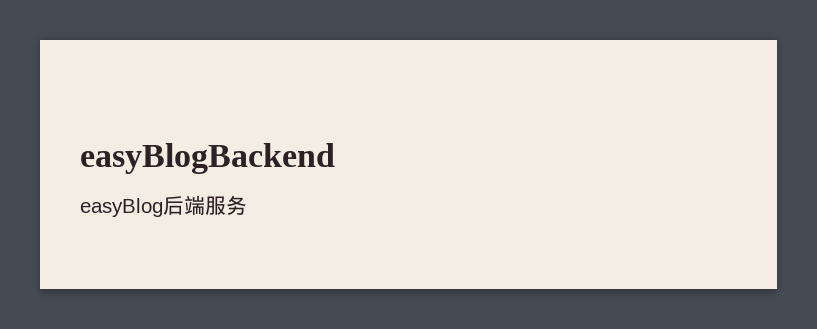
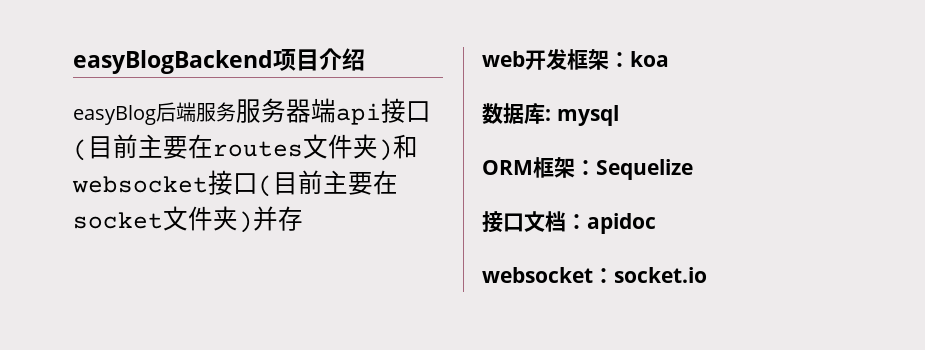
- easyBlogBackend
+ easyBlogBackend项目介绍
- easyBlog后端服务
+ easyBlog后端服务服务器端api接口(目前主要在routes文件夹)和websocket接口(目前主要在socket文件夹)并存
+ web开发框架：koa
+ 数据库: mysql
+ ORM框架：Sequelize
+ 接口文档：apidoc
+ websocket：socket.io

